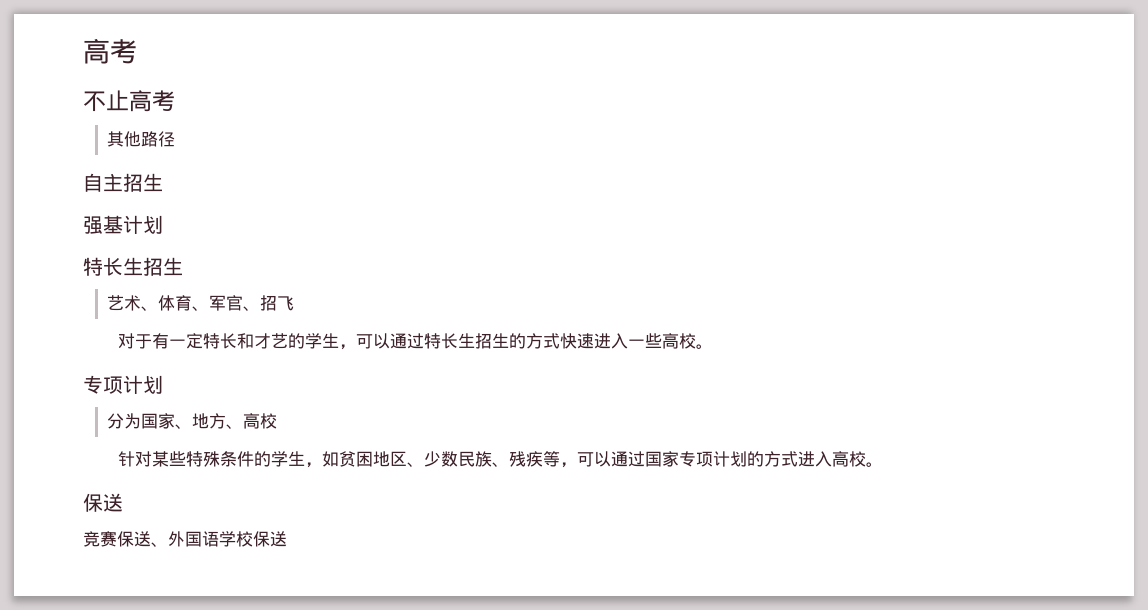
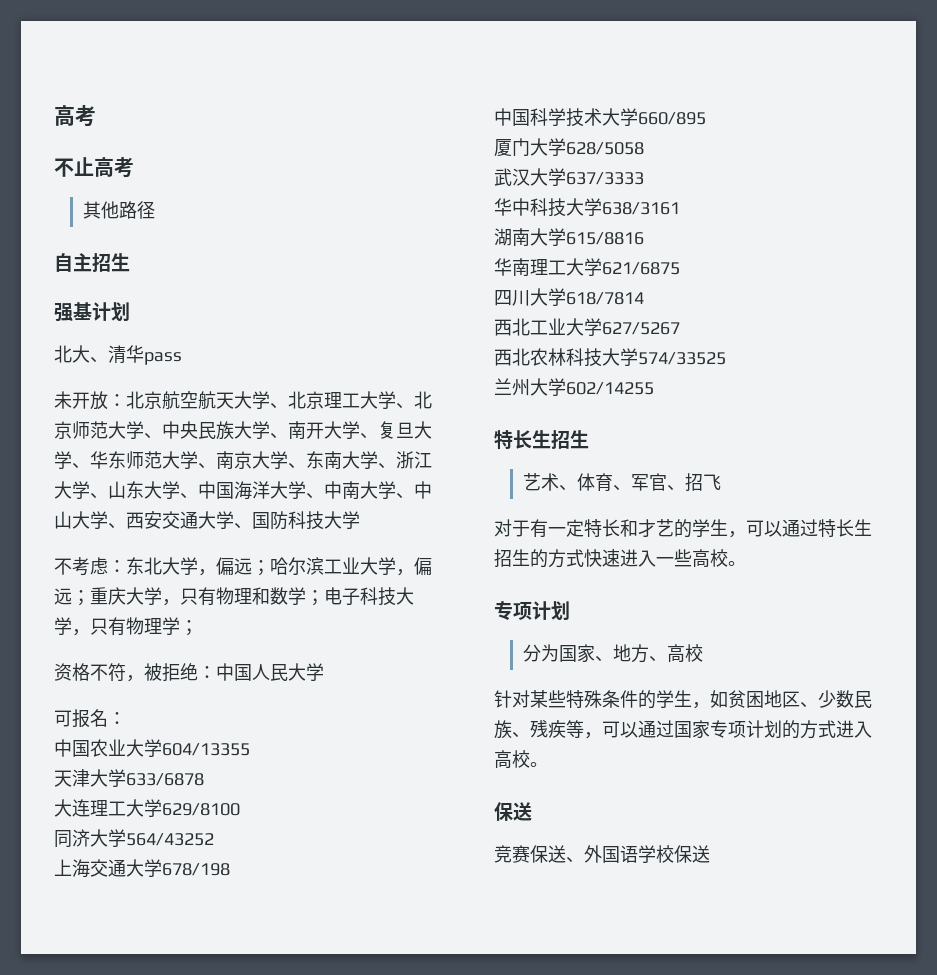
+ 北大、清华pass
+ 未开放：北京航空航天大学、北京理工大学、北京师范大学、中央民族大学、南开大学、复旦大学、华东师范大学、南京大学、东南大学、浙江大学、山东大学、中国海洋大学、中南大学、中山大学、西安交通大学、国防科技大学
+ 不考虑：东北大学，偏远；哈尔滨工业大学，偏远；重庆大学，只有物理和数学；电子科技大学，只有物理学；
+ 资格不符，被拒绝：中国人民大学
+ 可报名：
+ 中国农业大学604/13355
+ 天津大学633/6878
+ 大连理工大学629/8100
+ 同济大学564/43252
+ 上海交通大学678/198
+ 中国科学技术大学660/895
+ 厦门大学628/5058
+ 武汉大学637/3333
+ 华中科技大学638/3161
+ 湖南大学615/8816
+ 华南理工大学621/6875
+ 四川大学618/7814
+ 西北工业大学627/5267
+ 西北农林科技大学574/33525
+ 兰州大学602/14255

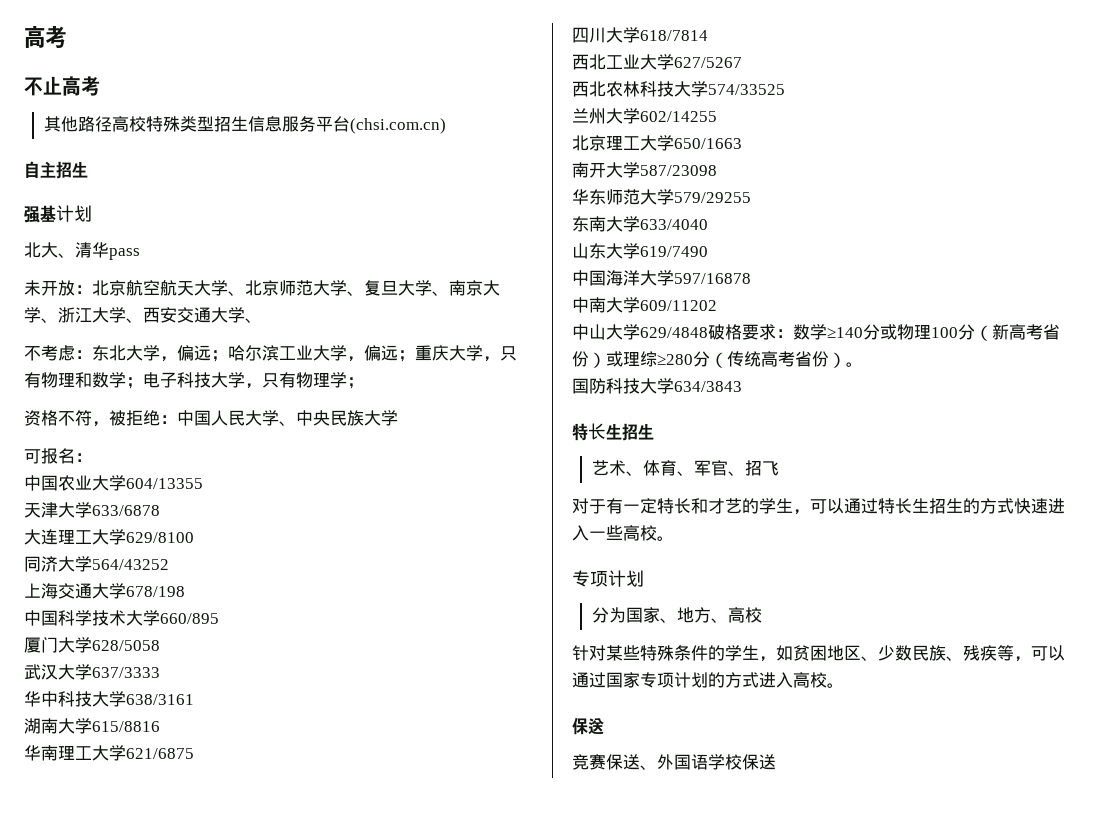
- 其他路径
+ 其他路径高校特殊类型招生信息服务平台(chsi.com.cn)
- 未开放：北京航空航天大学、北京理工大学、北京师范大学、中央民族大学、南开大学、复旦大学、华东师范大学、南京大学、东南大学、浙江大学、山东大学、中国海洋大学、中南大学、中山大学、西安交通大学、国防科技大学
+ 未开放：北京航空航天大学、北京师范大学、复旦大学、南京大学、浙江大学、西安交通大学、
- 资格不符，被拒绝：中国人民大学
+ 资格不符，被拒绝：中国人民大学、中央民族大学
+ 北京理工大学650/1663
+ 南开大学587/23098
+ 华东师范大学579/29255
+ 东南大学633/4040
+ 山东大学619/7490
+ 中国海洋大学597/16878
+ 中南大学609/11202
+ 中山大学629/4848破格要求：数学≥140分或物理100分（新高考省份）或理综≥280分（传统高考省份）。
+ 国防科技大学634/3843

